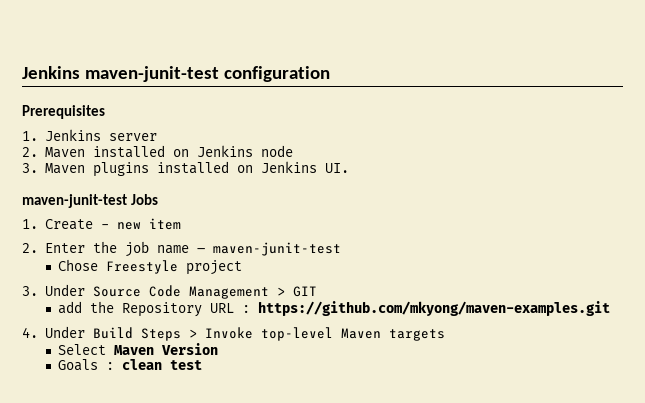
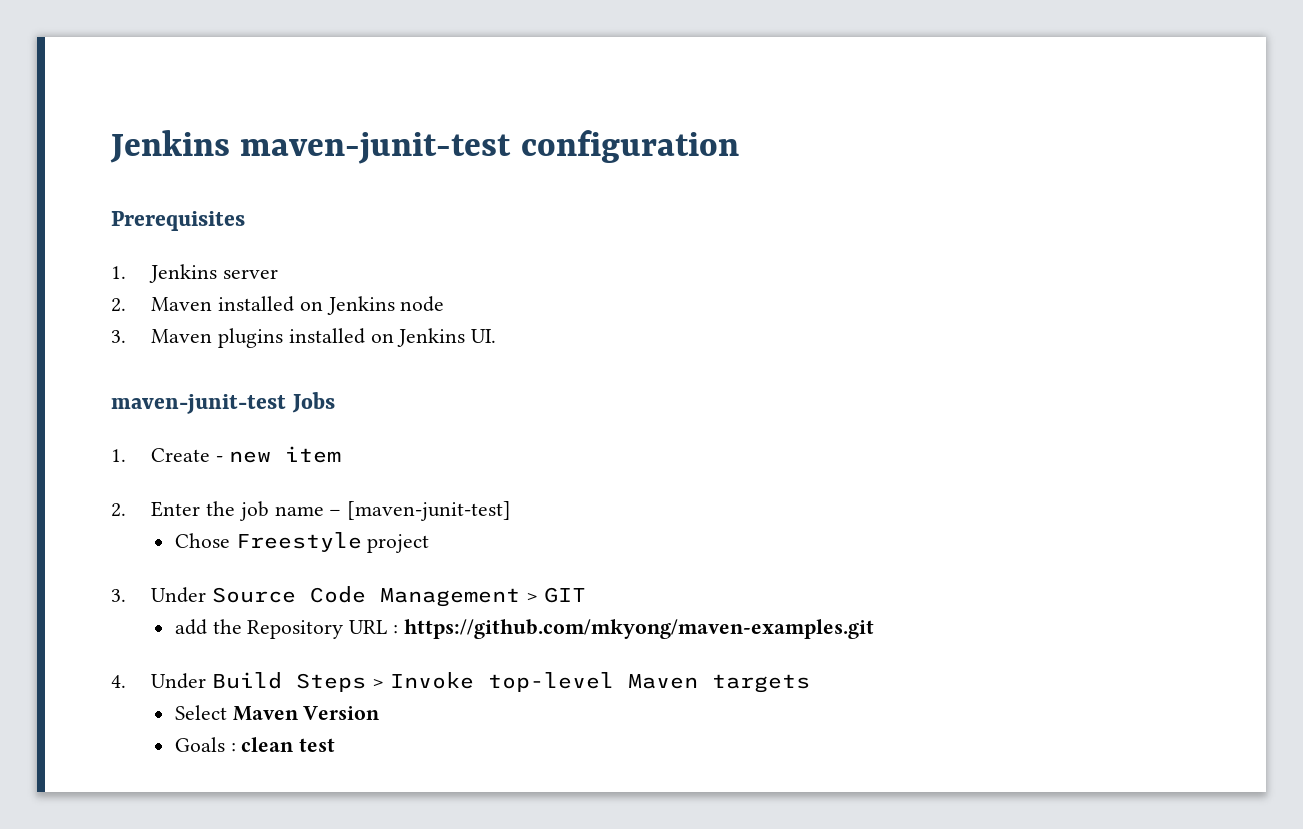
- 2. Enter the job name – maven-junit-test
+ 2. Enter the job name – [maven-junit-test]

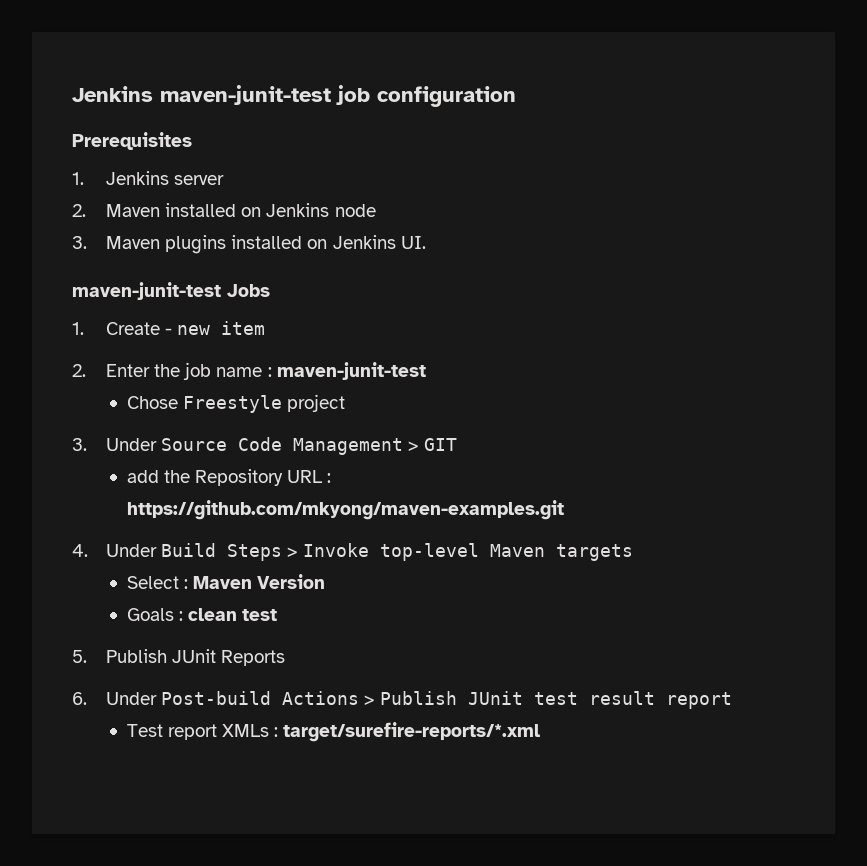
- Jenkins maven-junit-test configuration
+ Jenkins maven-junit-test job configuration
- 2. Enter the job name – [maven-junit-test]
+ 2. Enter the job name : maven-junit-test
- Select Maven Version
+ Select : Maven Version
+ 5. Publish JUnit Reports
+ 6. Under Post-build Actions > Publish JUnit test result report
+ Test report XMLs : target/surefire-reports/*.xml

